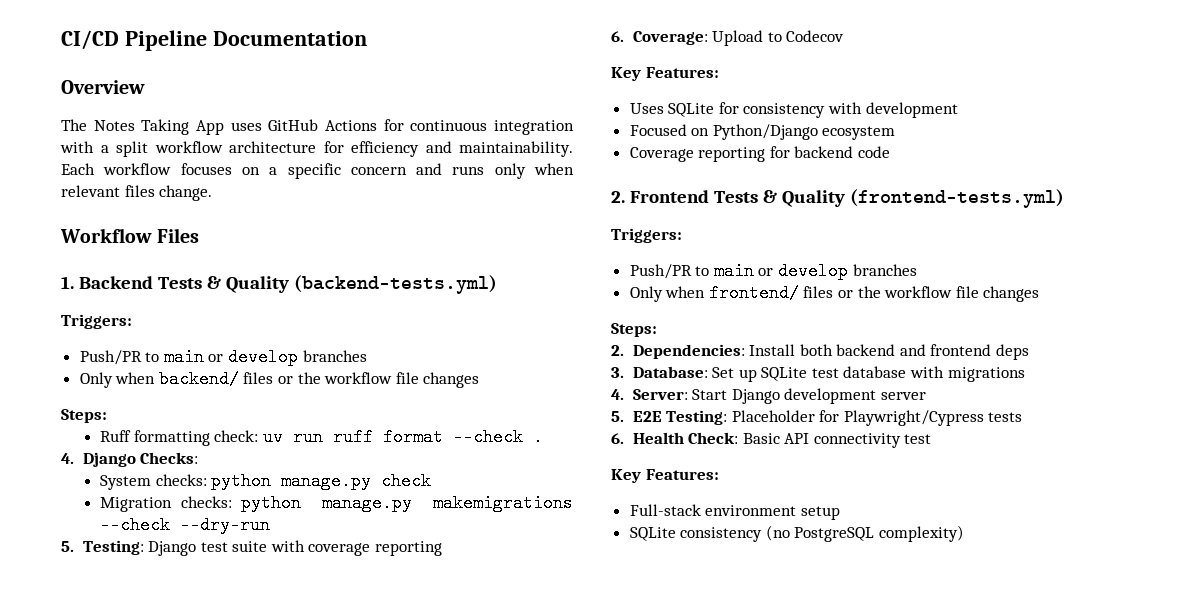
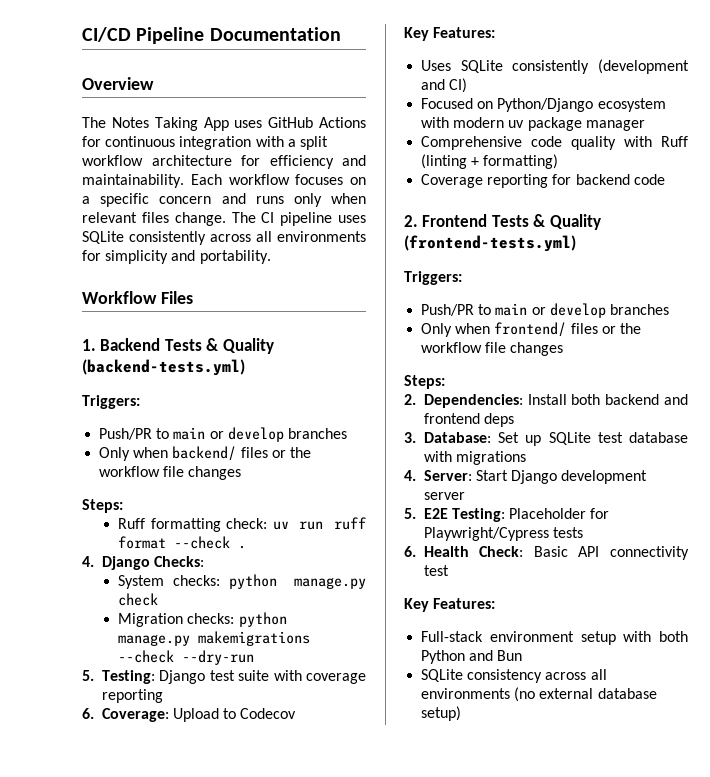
+ The CI pipeline uses SQLite consistently across all environments for simplicity and portability.
- Uses SQLite for consistency with development
+ Uses SQLite consistently (development and CI)
- Focused on Python/Django ecosystem
+ Focused on Python/Django ecosystem with modern uv package manager
+ Comprehensive code quality with Ruff (linting + formatting)
- Full-stack environment setup
- SQLite consistency (no PostgreSQL complexity)
+ Full-stack environment setup with both Python and Bun
+ SQLite consistency across all environments (no external database setup)

